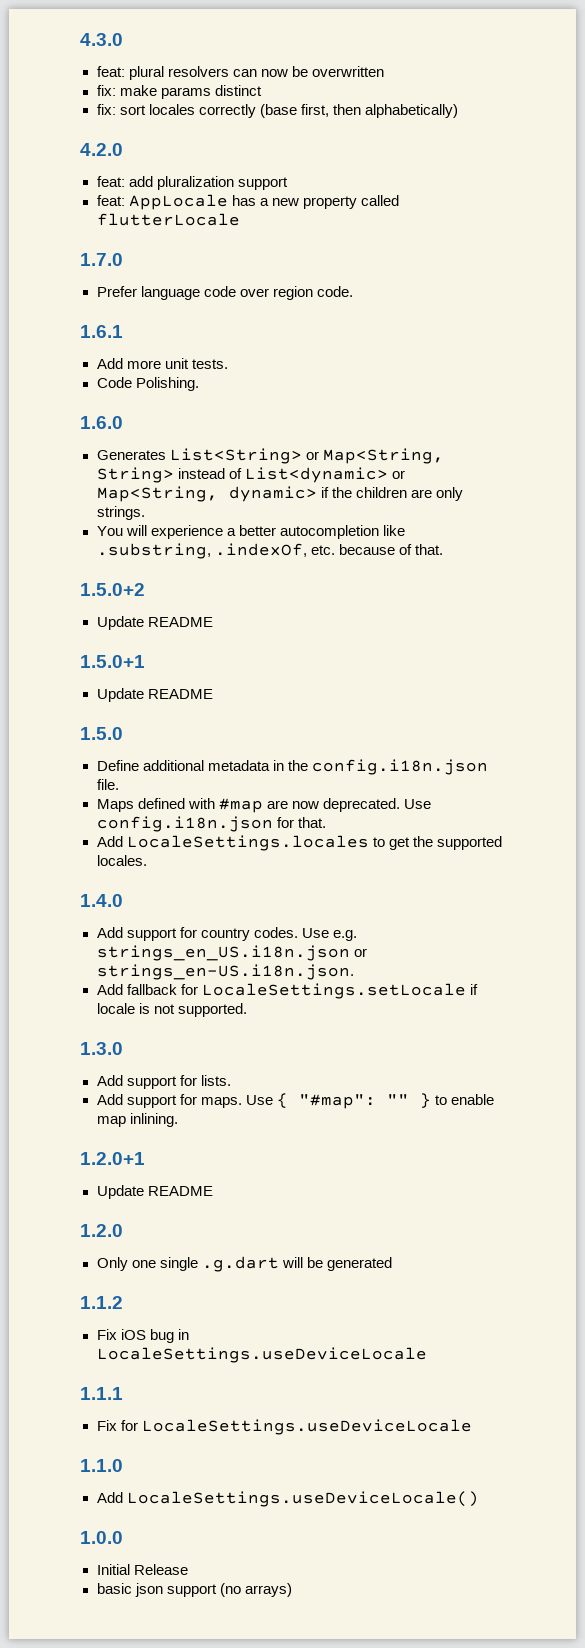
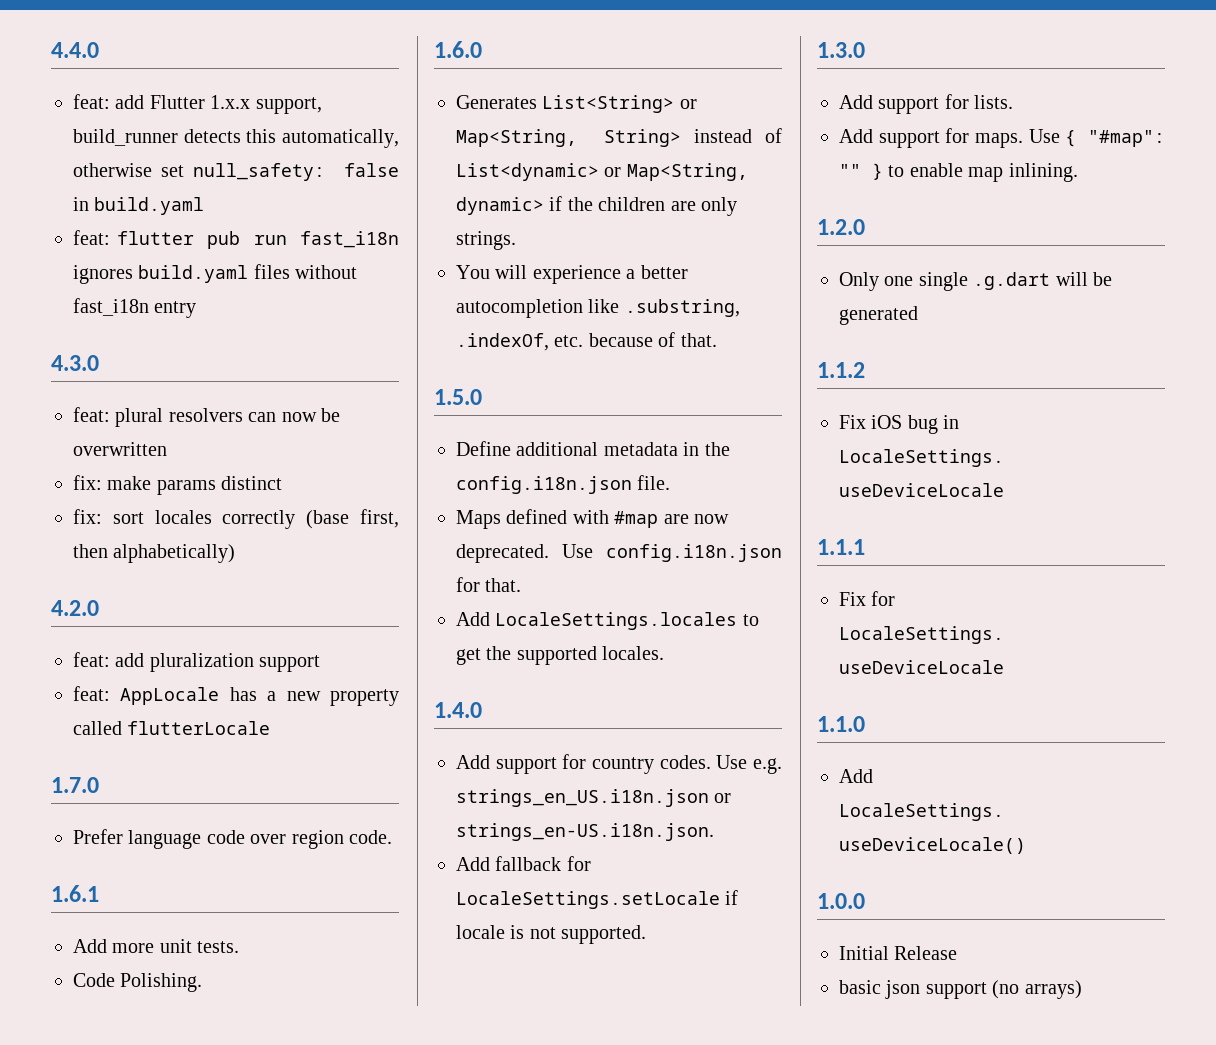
+ 4.4.0
+ feat: add Flutter 1.x.x support, build_runner detects this automatically, otherwise set null_safety: false in build.yaml
+ feat: flutter pub run fast_i18n ignores build.yaml files without fast_i18n entry
- 1.5.0+2
- Update README
- 1.5.0+1
- Update README
- 1.2.0+1
- Update README

